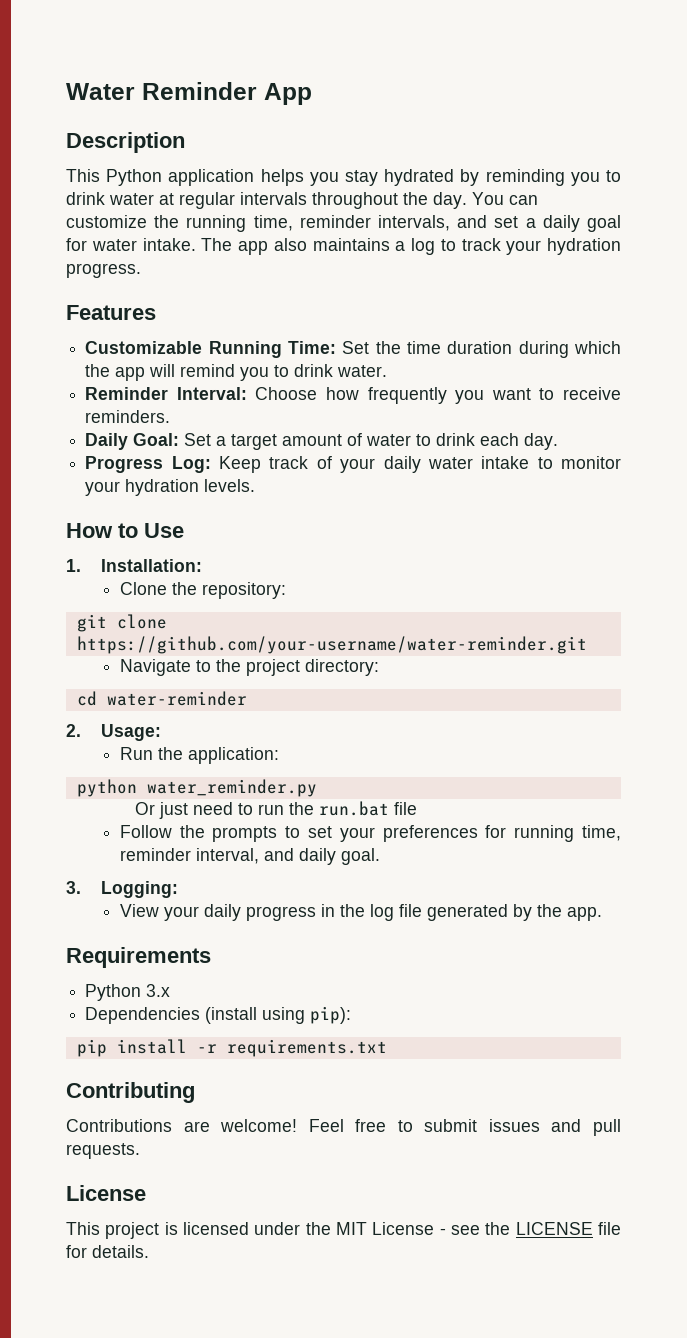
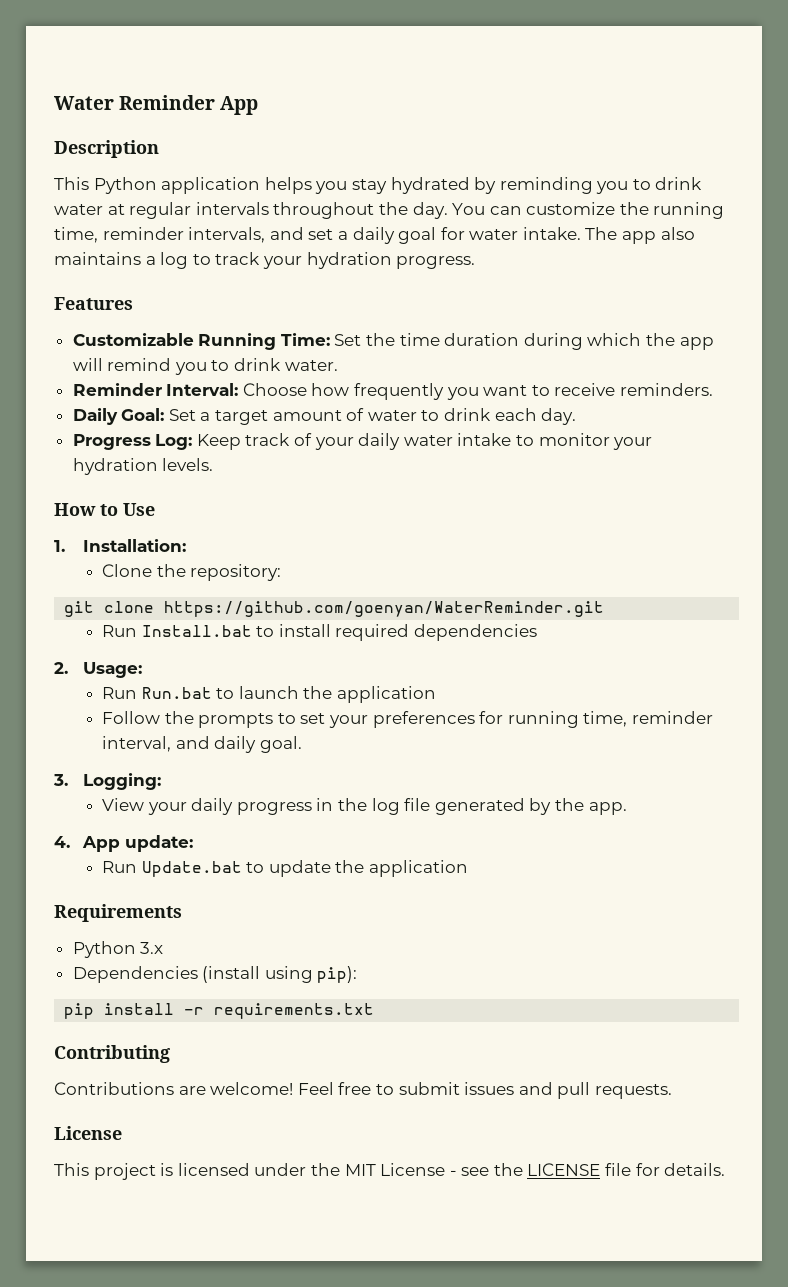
- git clone https://github.com/your-username/water-reminder.git
- Navigate to the project directory:
- cd water-reminder
+ git clone https://github.com/goenyan/WaterReminder.git
+ Run Install.bat to install required dependencies
  2. Usage:
- Run the application:
- python water_reminder.py
- Or just need to run the run.bat file
+ Run Run.bat to launch the application
+ 4. App update:
+ Run Update.bat to update the application

